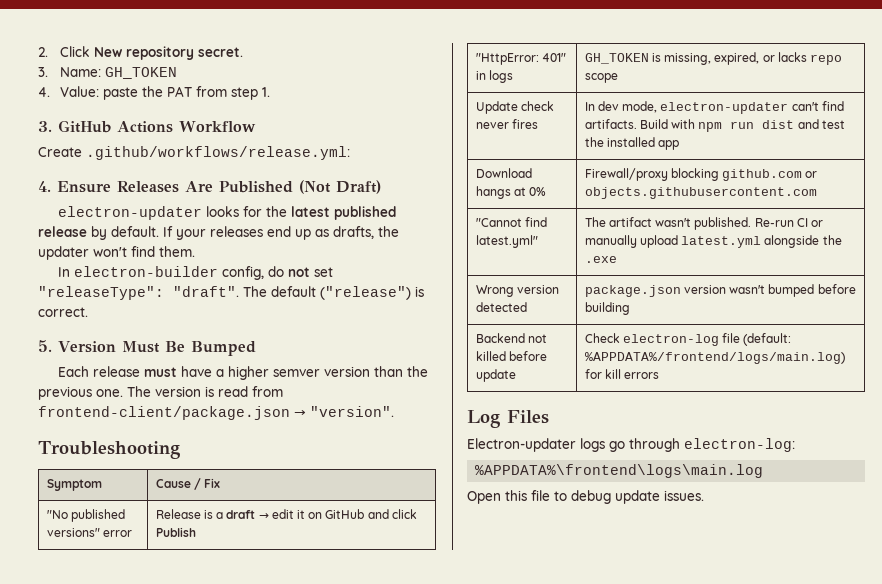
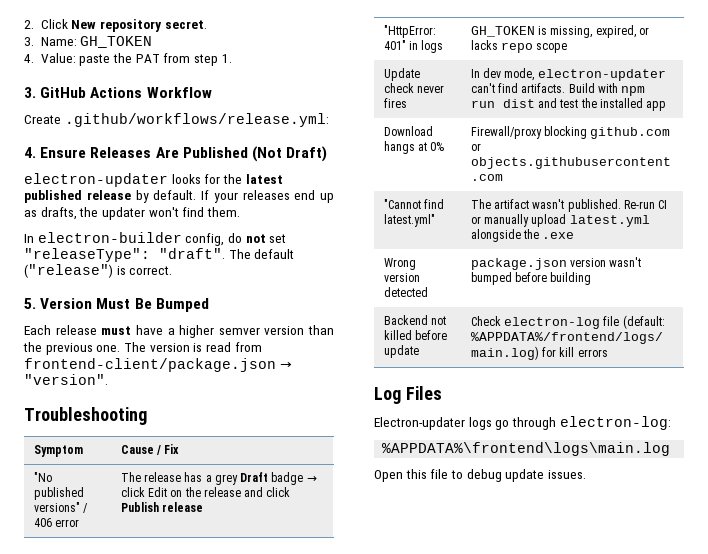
- "No published versions" error | Release is a draft → edit it on GitHub and click Publish
+ "No published versions" / 406 error | The release has a grey Draft badge → click Edit on the release and click Publish release

